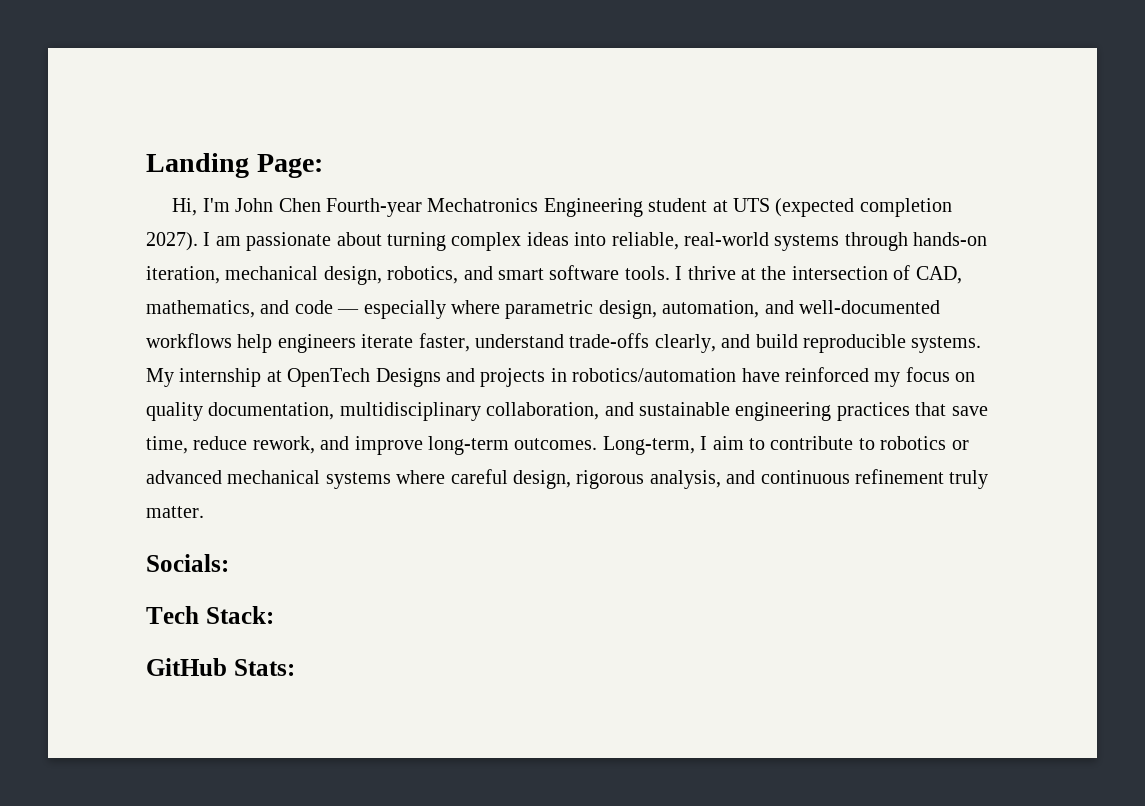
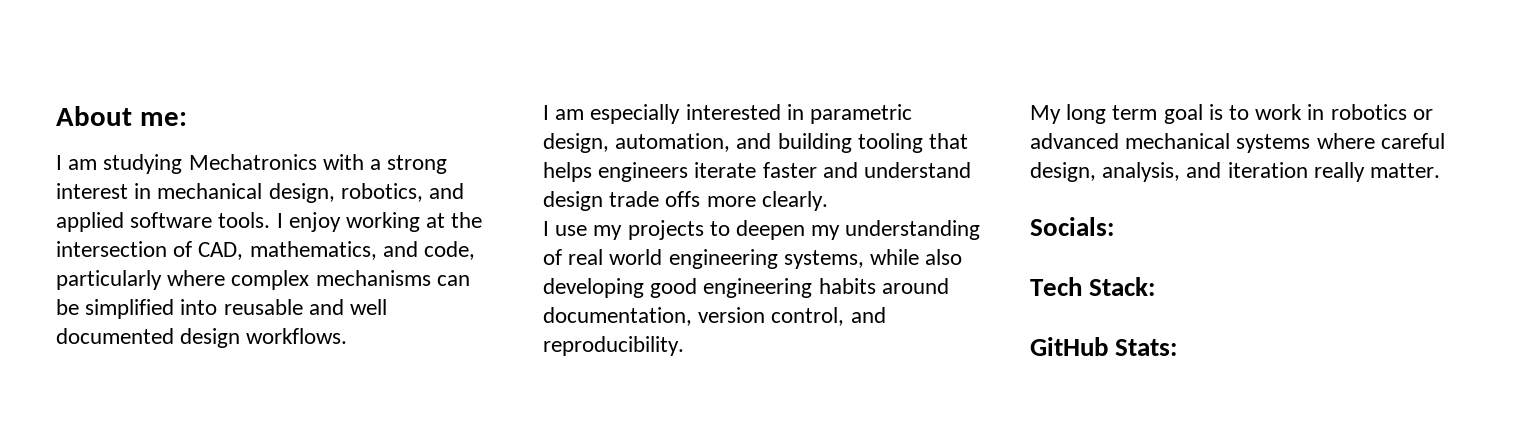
- Landing Page:
- Hi, I'm John Chen Fourth-year Mechatronics Engineering student at UTS (expected completion 2027). I am passionate about turning complex ideas into reliable, real-world systems through hands-on iteration, mechanical design, robotics, and smart software tools.
+ About me:
+ I am studying Mechatronics with a strong interest in mechanical design, robotics, and applied software tools.
- I thrive at the intersection of CAD, mathematics, and code — especially where parametric design, automation, and well-documented workflows help engineers iterate faster, understand trade-offs clearly, and build reproducible systems. My internship at OpenTech Designs and projects in robotics/automation have reinforced my focus on quality documentation, multidisciplinary collaboration, and sustainable engineering practices that save time, reduce rework, and improve long-term outcomes. Long-term, I aim to contribute to robotics or advanced mechanical systems where careful design, rigorous analysis, and continuous refinement truly matter.
+ I enjoy working at the intersection of CAD, mathematics, and code, particularly where complex mechanisms can be simplified into reusable and well documented design workflows.
+ I am especially interested in parametric design, automation, and building tooling that helps engineers iterate faster and understand design trade offs more clearly.
+ I use my projects to deepen my understanding of real world engineering systems, while also developing good engineering habits around documentation, version control, and reproducibility.
+ My long term goal is to work in robotics or advanced mechanical systems where careful design, analysis, and iteration really matter.

